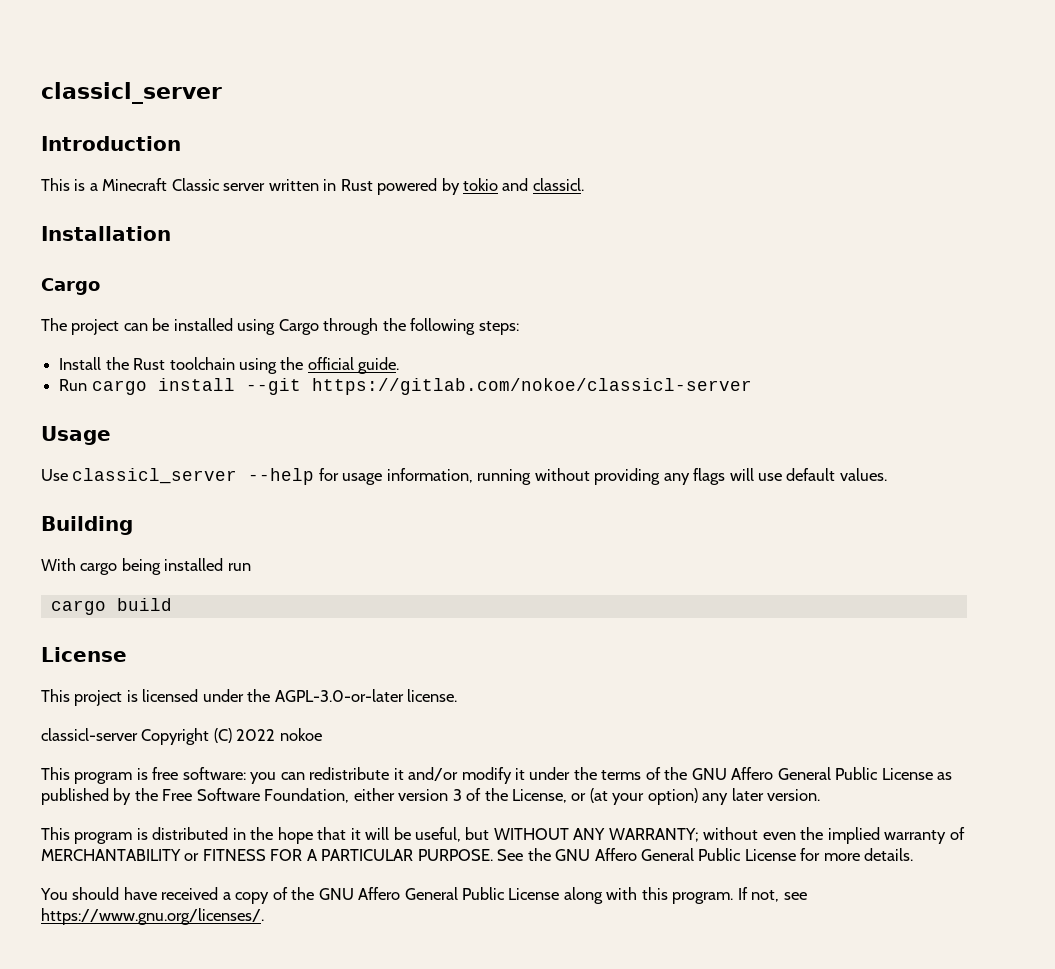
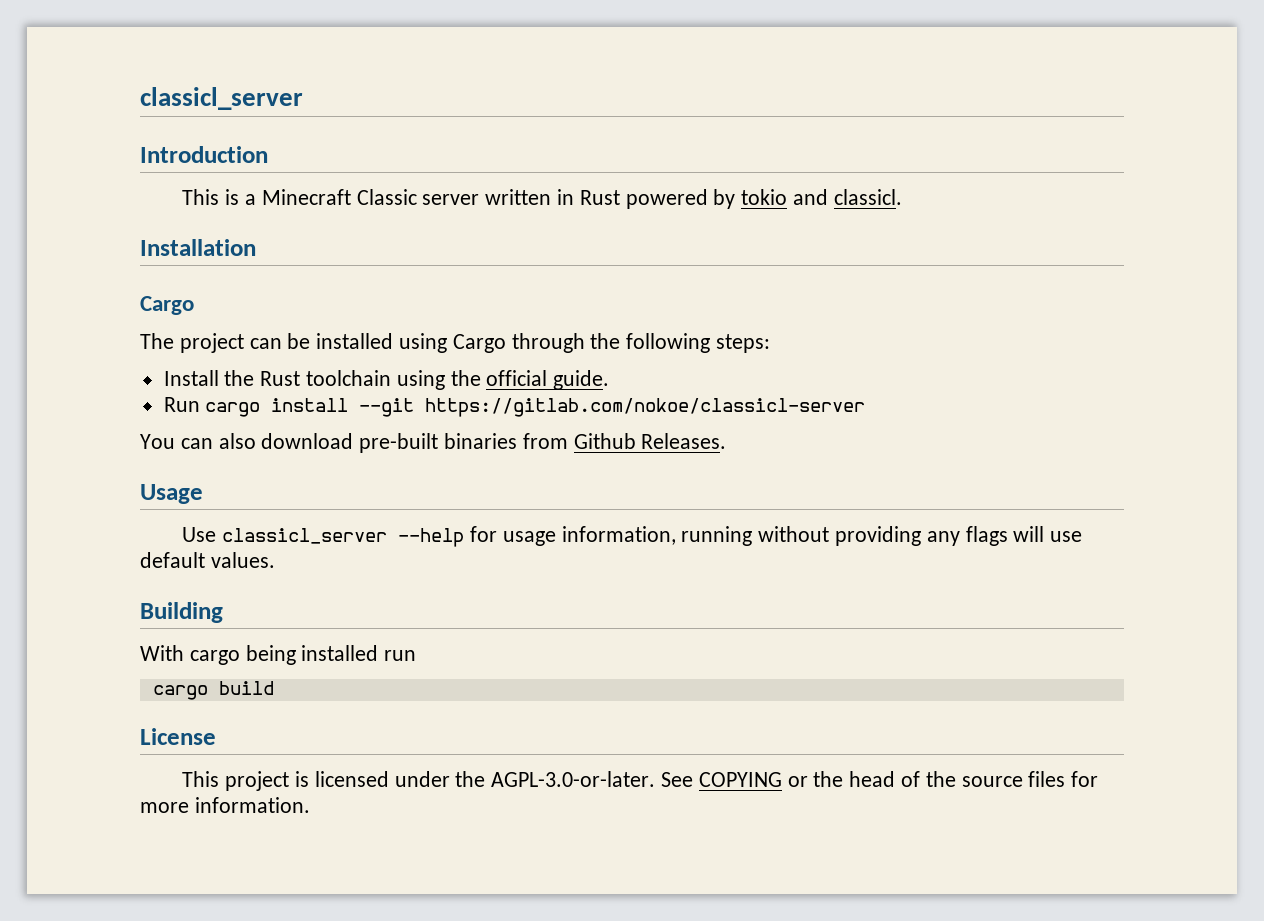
+ You can also download pre-built binaries from Github Releases.
- This project is licensed under the AGPL-3.0-or-later license.
- classicl-server Copyright (C) 2022 nokoe
- This program is free software: you can redistribute it and/or modify it under the terms of the GNU Affero General Public License as published by the Free Software Foundation, either version 3 of the License, or (at your option) any later version.
- This program is distributed in the hope that it will be useful, but WITHOUT ANY WARRANTY; without even the implied warranty of MERCHANTABILITY or FITNESS FOR A PARTICULAR PURPOSE. See the GNU Affero General Public License for more details.
- You should have received a copy of the GNU Affero General Public License along with this program. If not, see https://www.gnu.org/licenses/.
+ This project is licensed under the AGPL-3.0-or-later. See COPYING or the head of the source files for more information.

